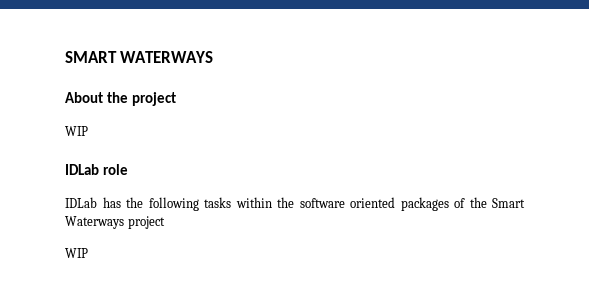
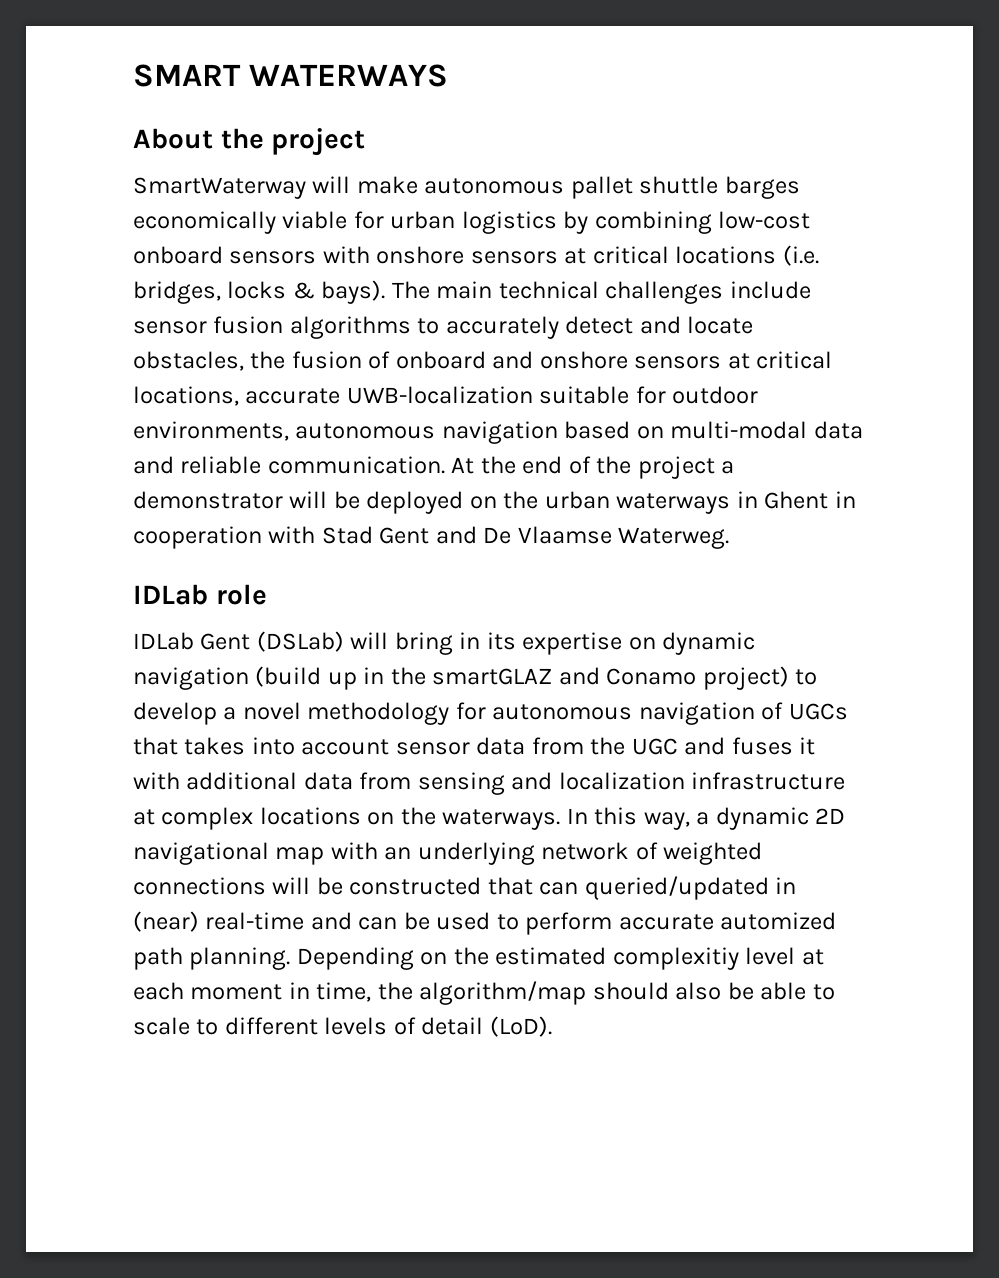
  About the project
- WIP
+ SmartWaterway will make autonomous pallet shuttle barges economically viable for urban logistics by combining low-cost onboard sensors with onshore sensors at critical locations (i.e. bridges, locks & bays). The main technical challenges include sensor fusion algorithms to accurately detect and locate obstacles, the fusion of onboard and onshore sensors at critical locations, accurate UWB-localization suitable for outdoor environments, autonomous navigation based on multi-modal data and reliable communication. At the end of the project a demonstrator will be deployed on the urban waterways in Ghent in cooperation with Stad Gent and De Vlaamse Waterweg.
  IDLab role
- IDLab has the following tasks within the software oriented packages of the Smart Waterways project
- WIP
+ IDLab Gent (DSLab) will bring in its expertise on dynamic navigation (build up in the smartGLAZ and Conamo project) to develop a novel methodology for autonomous navigation of UGCs that takes into account sensor data from the UGC and fuses it with additional data from sensing and localization infrastructure at complex locations on the waterways. In this way, a dynamic 2D navigational map with an underlying network of weighted connections will be constructed that can queried/updated in (near) real-time and can be used to perform accurate automized path planning. Depending on the estimated complexitiy level at each moment in time, the algorithm/map should also be able to scale to different levels of detail (LoD).

